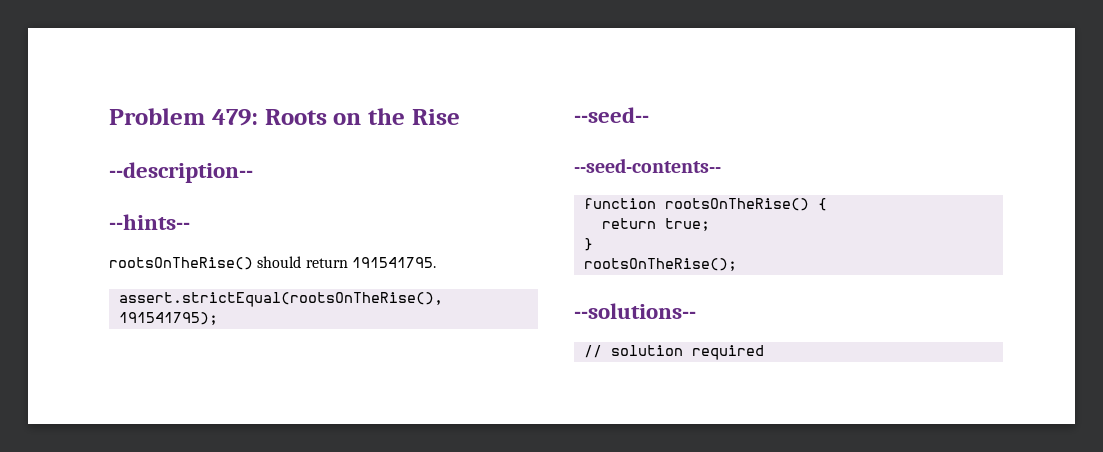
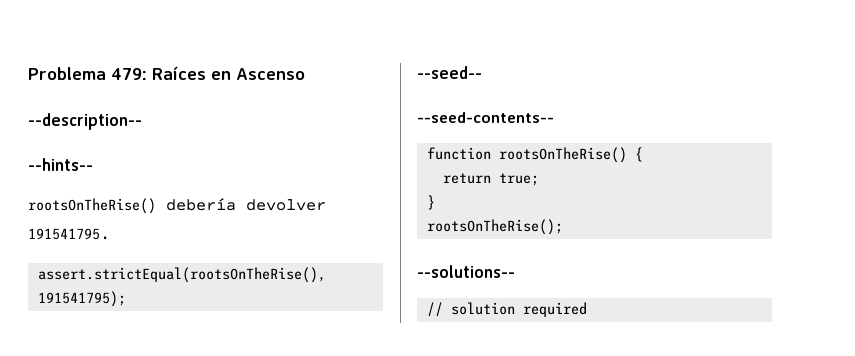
- Problem 479: Roots on the Rise
+ Problema 479: Raíces en Ascenso
- rootsOnTheRise() should return 191541795.
+ rootsOnTheRise() debería devolver 191541795.

